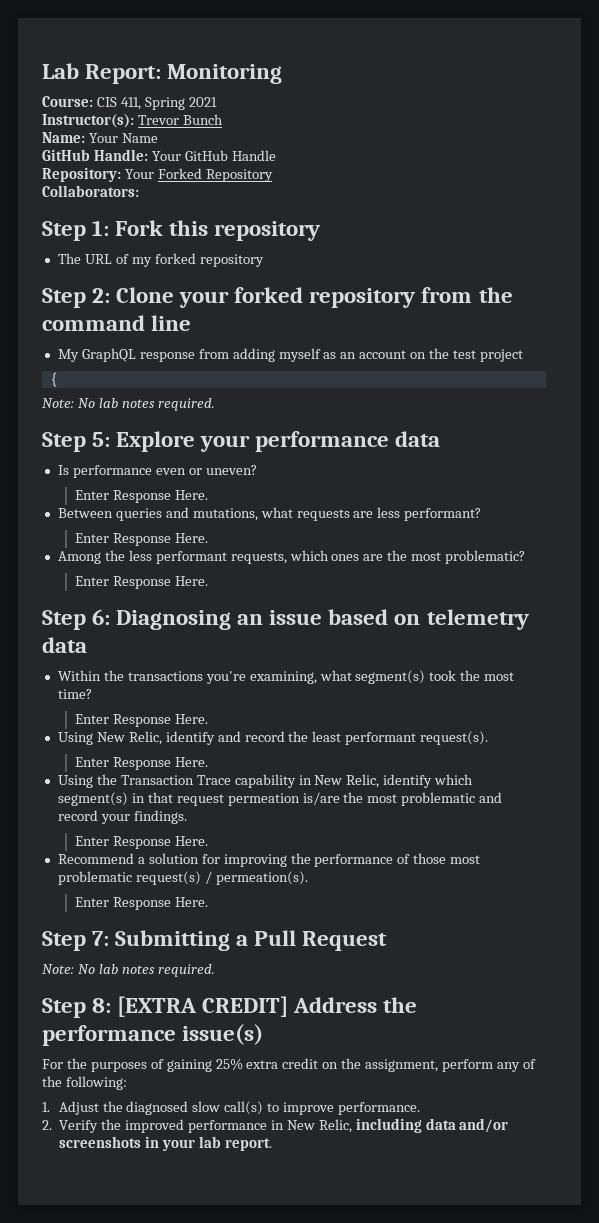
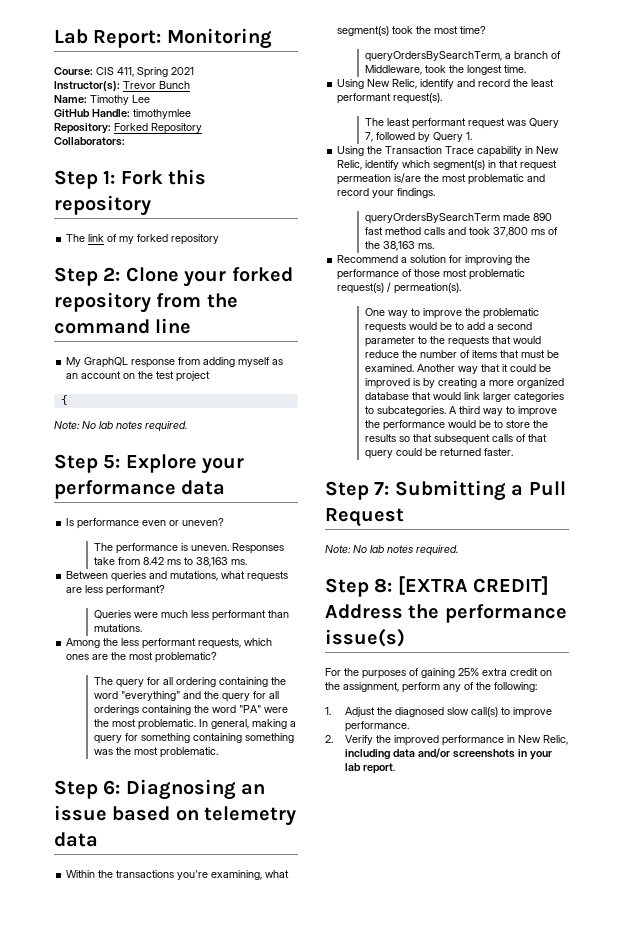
- Name: Your Name
+ Name: Timothy Lee
- GitHub Handle: Your GitHub Handle
+ GitHub Handle: timothymlee
- Repository: Your Forked Repository
+ Repository: Forked Repository
- The URL of my forked repository
+ The link of my forked repository
  Is performance even or uneven?
- Enter Response Here.
+ The performance is uneven. Responses take from 8.42 ms to 38,163 ms.
  Between queries and mutations, what requests are less performant?
- Enter Response Here.
+ Queries were much less performant than mutations.
  Among the less performant requests, which ones are the most problematic?
- Enter Response Here.
+ The query for all ordering containing the word "everything" and the query for all orderings containing the word "PA" were the most problematic. In general, making a query for something containing something was the most problematic.
  Within the transactions you're examining, what segment(s) took the most time?
- Enter Response Here.
+ queryOrdersBySearchTerm, a branch of Middleware, took the longest time.
  Using New Relic, identify and record the least performant request(s).
- Enter Response Here.
+ The least performant request was Query 7, followed by Query 1.
  Using the Transaction Trace capability in New Relic, identify which segment(s) in that request permeation is/are the most problematic and record your findings.
- Enter Response Here.
+ queryOrdersBySearchTerm made 890 fast method calls and took 37,800 ms of the 38,163 ms.
  Recommend a solution for improving the performance of those most problematic request(s) / permeation(s).
- Enter Response Here.
+ One way to improve the problematic requests would be to add a second parameter to the requests that would reduce the number of items that must be examined. Another way that it could be improved is by creating a more organized database that would link larger categories to subcategories. A third way to improve the performance would be to store the results so that subsequent calls of that query could be returned faster.

